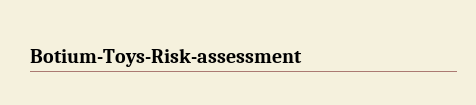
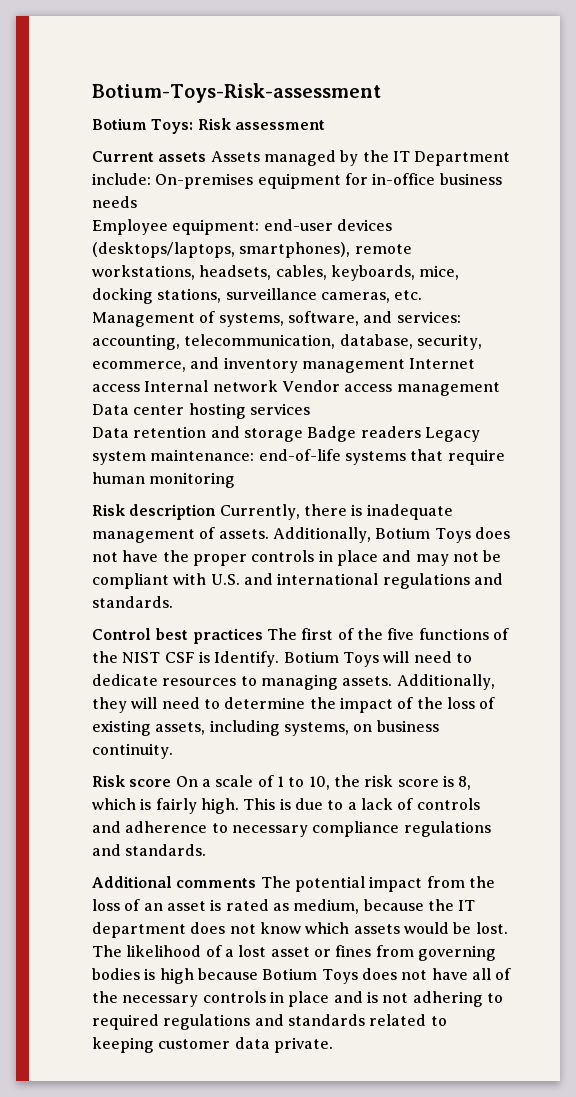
+ Botium Toys: Risk assessment
+ Current assets Assets managed by the IT Department include: On-premises equipment for in-office business needs
+ Employee equipment: end-user devices (desktops/laptops, smartphones), remote workstations, headsets, cables, keyboards, mice, docking stations, surveillance cameras, etc. Management of systems, software, and services: accounting, telecommunication, database, security, ecommerce, and inventory management Internet access Internal network Vendor access management Data center hosting services
+ Data retention and storage Badge readers Legacy system maintenance: end-of-life systems that require human monitoring
+ Risk description Currently, there is inadequate management of assets. Additionally, Botium Toys does not have the proper controls in place and may not be compliant with U.S. and international regulations and standards.
+ Control best practices The first of the five functions of the NIST CSF is Identify. Botium Toys will need to dedicate resources to managing assets. Additionally, they will need to determine the impact of the loss of existing assets, including systems, on business continuity.
+ Risk score On a scale of 1 to 10, the risk score is 8, which is fairly high. This is due to a lack of controls and adherence to necessary compliance regulations and standards.
+ Additional comments The potential impact from the loss of an asset is rated as medium, because the IT department does not know which assets would be lost. The likelihood of a lost asset or fines from governing bodies is high because Botium Toys does not have all of the necessary controls in place and is not adhering to required regulations and standards related to keeping customer data private.

